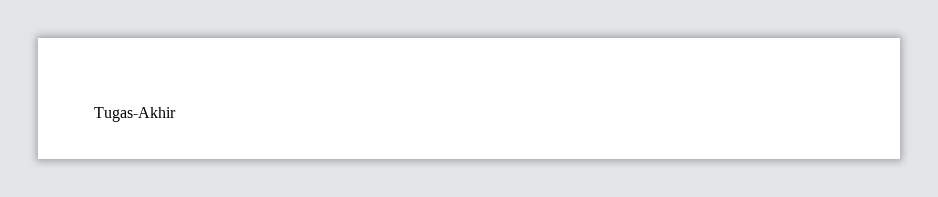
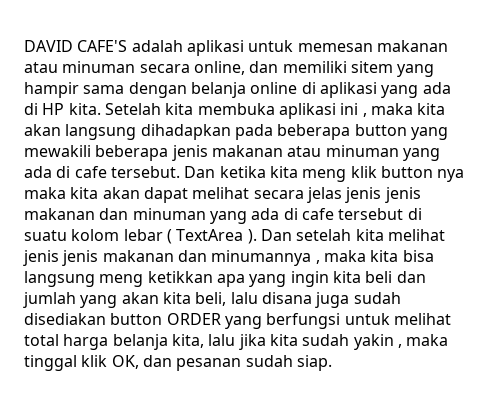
- Tugas-Akhir
+ DAVID CAFE'S adalah aplikasi untuk memesan makanan atau minuman secara online, dan memiliki sitem yang hampir sama dengan belanja online di aplikasi yang ada di HP kita. Setelah kita membuka aplikasi ini , maka kita akan langsung dihadapkan pada beberapa button yang mewakili beberapa jenis makanan atau minuman yang ada di cafe tersebut. Dan ketika kita meng klik button nya maka kita akan dapat melihat secara jelas jenis jenis makanan dan minuman yang ada di cafe tersebut di suatu kolom lebar ( TextArea ). Dan setelah kita melihat jenis jenis makanan dan minumannya , maka kita bisa langsung meng ketikkan apa yang ingin kita beli dan jumlah yang akan kita beli, lalu disana juga sudah disediakan button ORDER yang berfungsi untuk melihat total harga belanja kita, lalu jika kita sudah yakin , maka tinggal klik OK, dan pesanan sudah siap.

